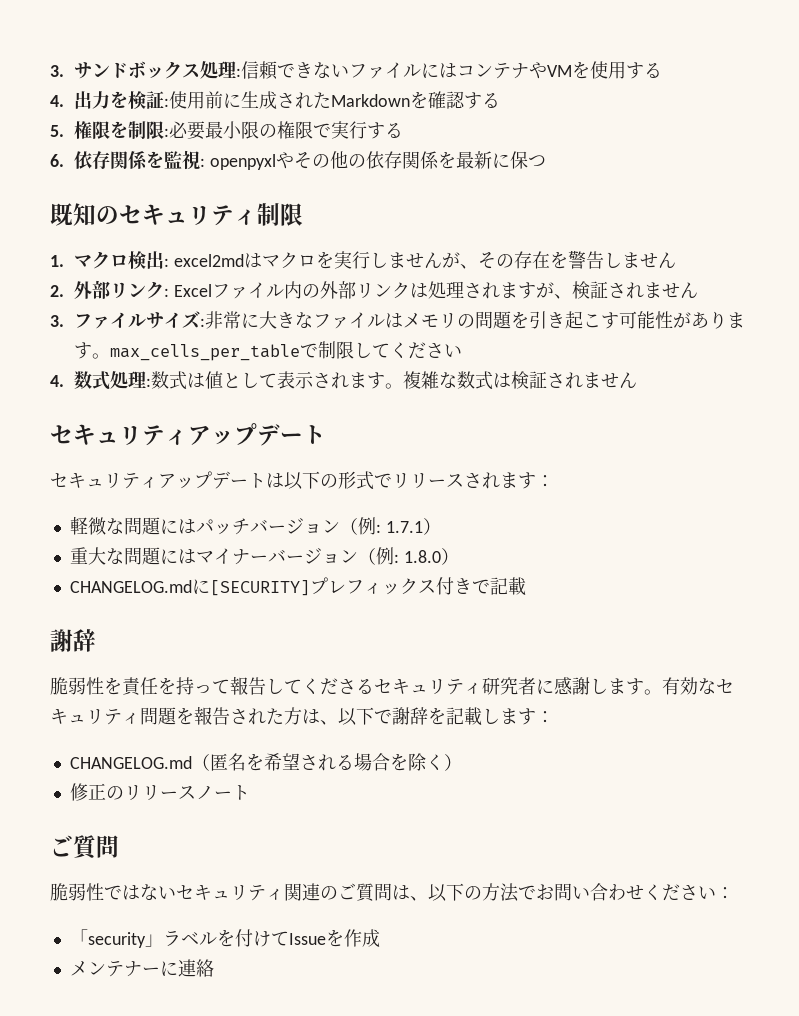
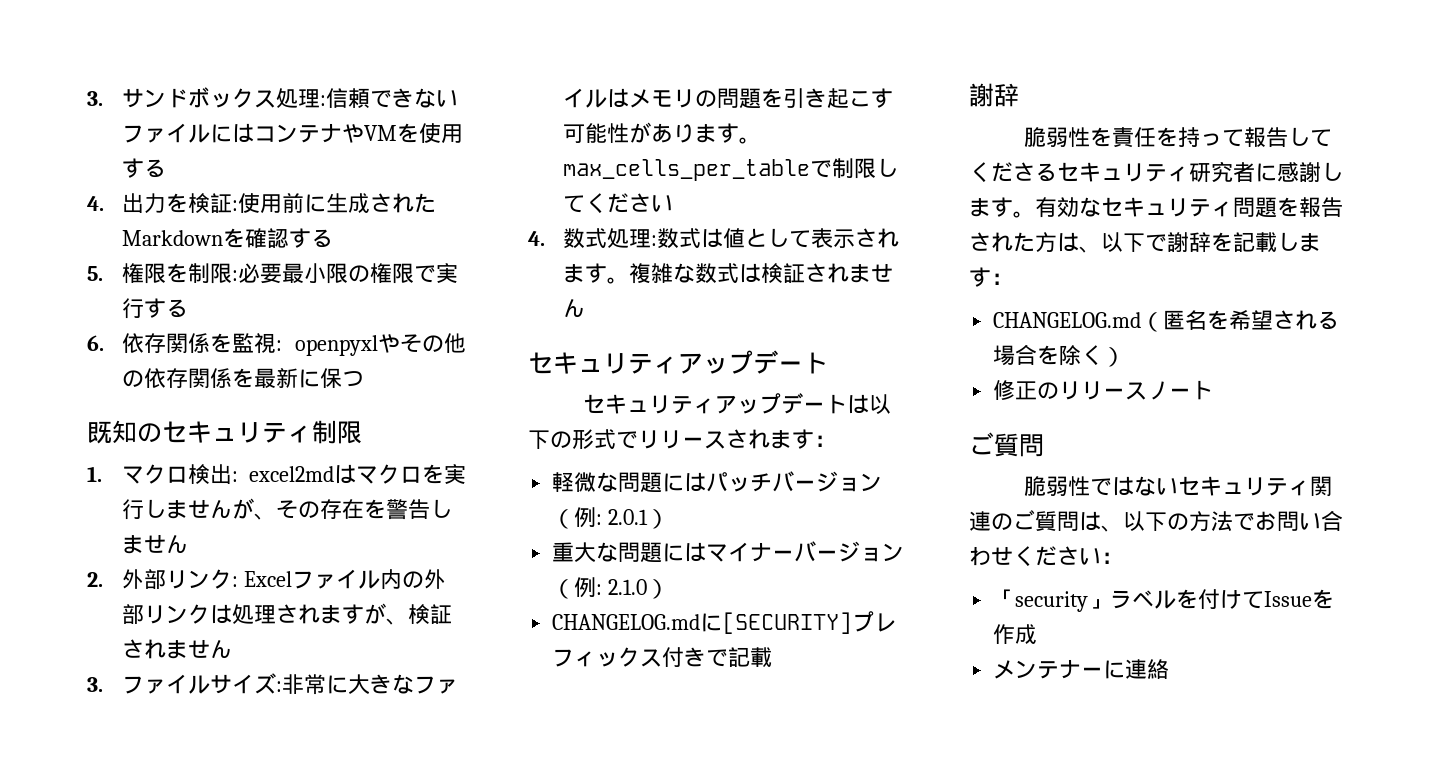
- 軽微な問題にはパッチバージョン（例: 1.7.1）
+ 軽微な問題にはパッチバージョン（例: 2.0.1）
- 重大な問題にはマイナーバージョン（例: 1.8.0）
+ 重大な問題にはマイナーバージョン（例: 2.1.0）

